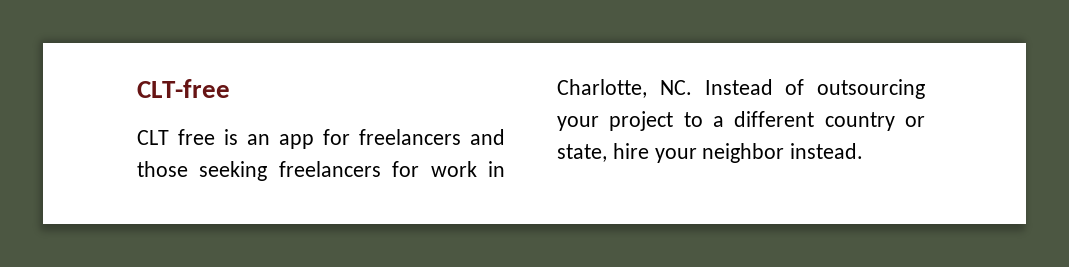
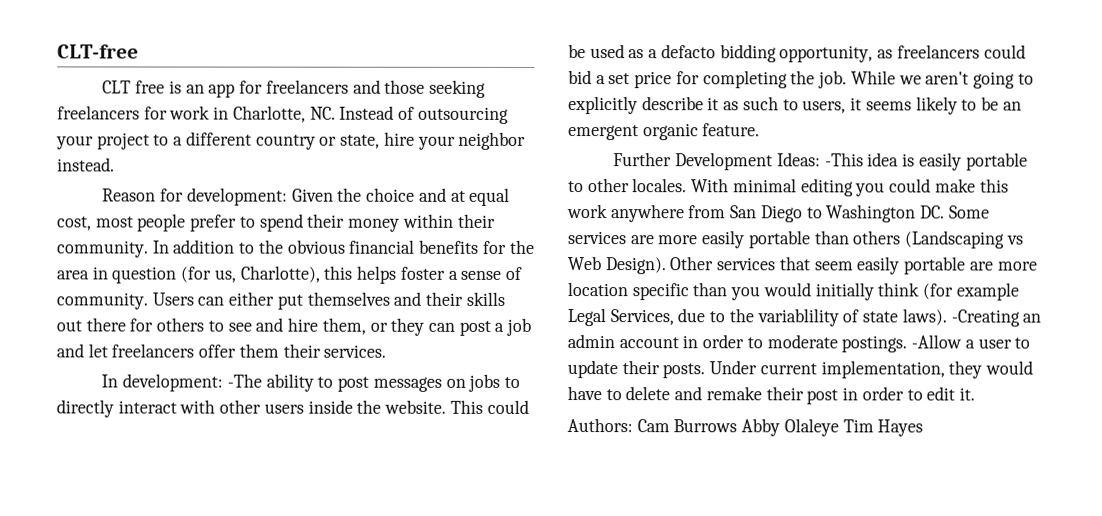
+ Reason for development: Given the choice and at equal cost, most people prefer to spend their money within their community. In addition to the obvious financial benefits for the area in question (for us, Charlotte), this helps foster a sense of community. Users can either put themselves and their skills out there for others to see and hire them, or they can post a job and let freelancers offer them their services.
+ In development: -The ability to post messages on jobs to directly interact with other users inside the website. This could be used as a defacto bidding opportunity, as freelancers could bid a set price for completing the job. While we aren't going to explicitly describe it as such to users, it seems likely to be an emergent organic feature.
+ Further Development Ideas: -This idea is easily portable to other locales. With minimal editing you could make this work anywhere from San Diego to Washington DC. Some services are more easily portable than others (Landscaping vs Web Design). Other services that seem easily portable are more location specific than you would initially think (for example Legal Services, due to the variablility of state laws). -Creating an admin account in order to moderate postings. -Allow a user to update their posts. Under current implementation, they would have to delete and remake their post in order to edit it.
+ Authors: Cam Burrows Abby Olaleye Tim Hayes

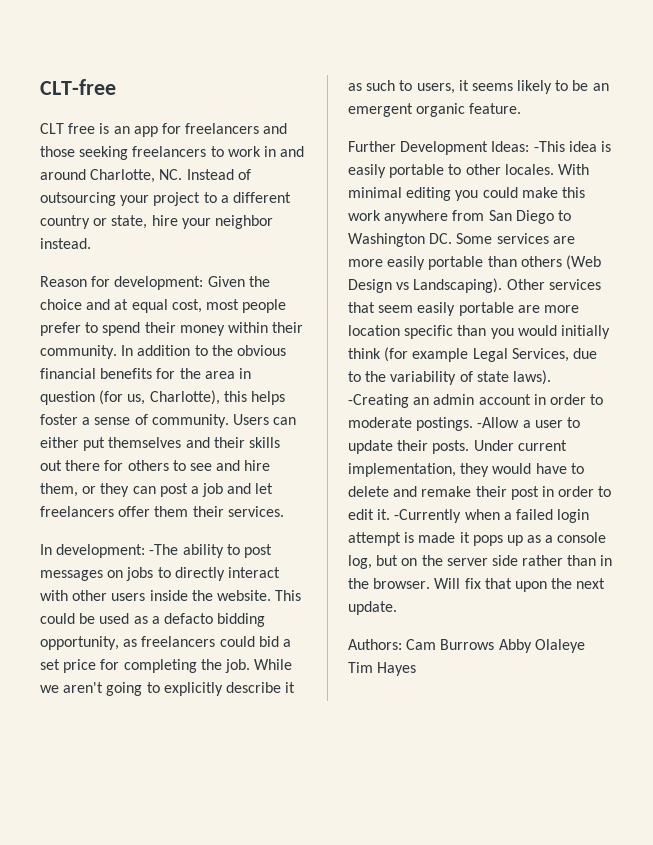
- CLT free is an app for freelancers and those seeking freelancers for work in Charlotte, NC. Instead of outsourcing your project to a different country or state, hire your neighbor instead.
+ CLT free is an app for freelancers and those seeking freelancers to work in and around Charlotte, NC. Instead of outsourcing your project to a different country or state, hire your neighbor instead.
- With minimal editing you could make this work anywhere from San Diego to Washington DC. Some services are more easily portable than others (Landscaping vs Web Design).
+ With minimal editing you could make this work anywhere from San Diego to Washington DC. Some services are more easily portable than others (Web Design vs Landscaping).
- Other services that seem easily portable are more location specific than you would initially think (for example Legal Services, due to the variablility of state laws).
+ Other services that seem easily portable are more location specific than you would initially think (for example Legal Services, due to the variability of state laws).
+ -Currently when a failed login attempt is made it pops up as a console log, but on the server side rather than in the browser. Will fix that upon the next update.

